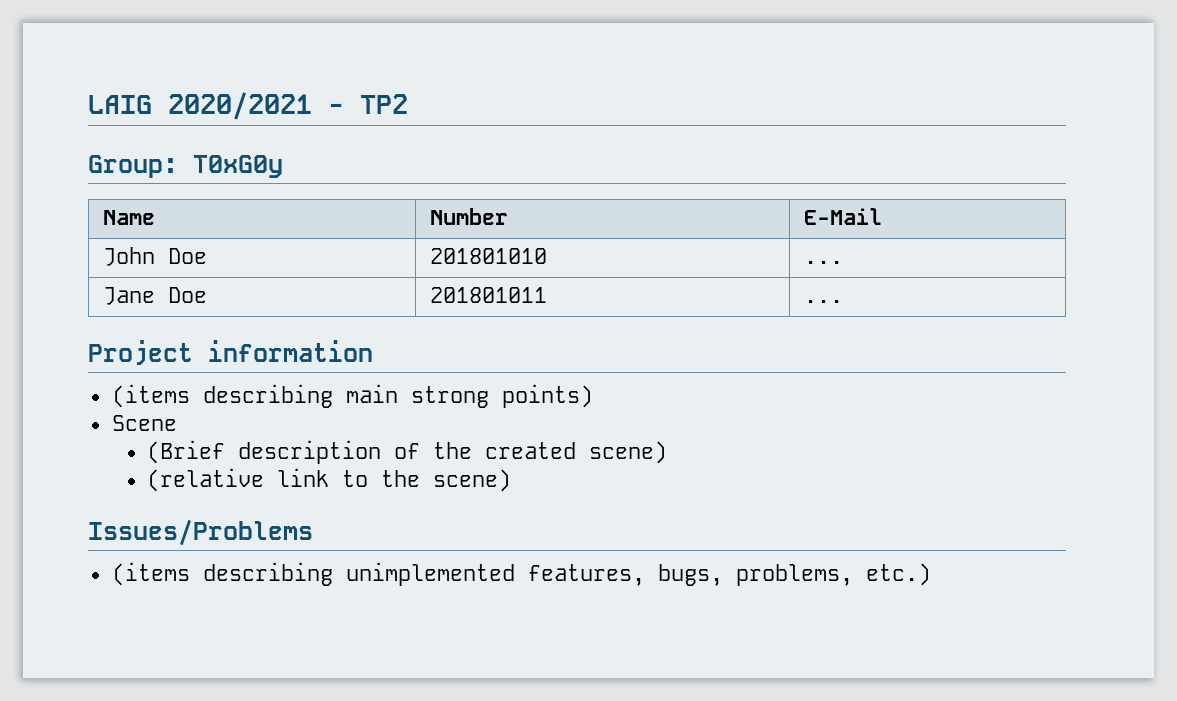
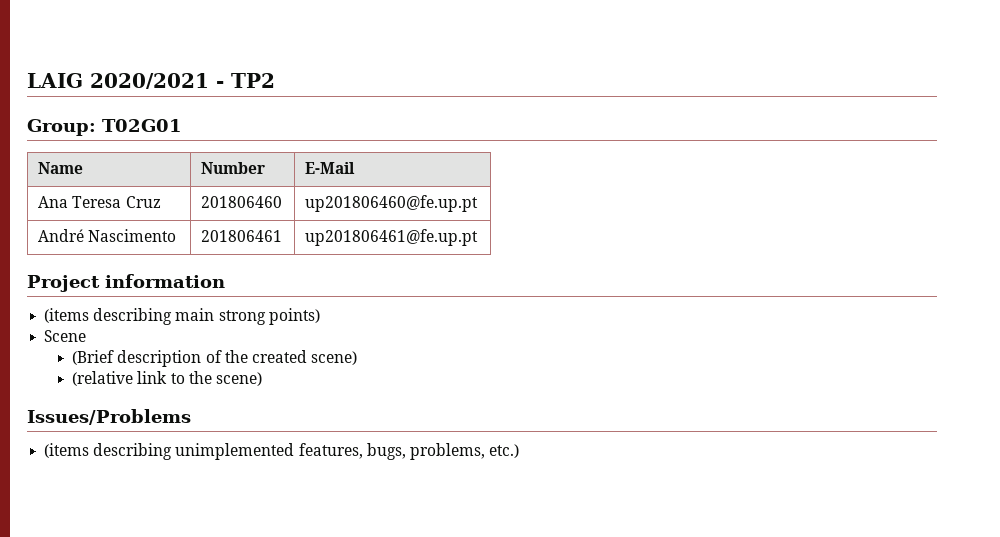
- Group: T0xG0y
+ Group: T02G01
- John Doe | 201801010 | ...
- Jane Doe | 201801011 | ...
+ Ana Teresa Cruz | 201806460 | up201806460@fe.up.pt
+ André Nascimento | 201806461 | up201806461@fe.up.pt

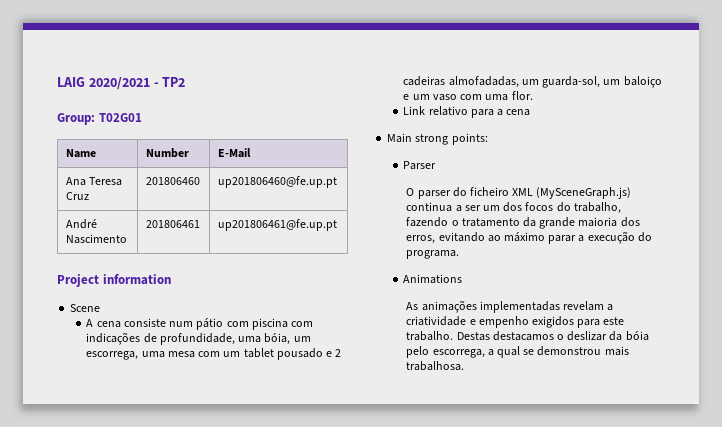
- (items describing main strong points)
  Scene
- (Brief description of the created scene)
- (relative link to the scene)
- Issues/Problems
- (items describing unimplemented features, bugs, problems, etc.)
+ A cena consiste num pátio com piscina com indicações de profundidade, uma bóia, um escorrega, uma mesa com um tablet pousado e 2 cadeiras almofadadas, um guarda-sol, um baloiço e um vaso com uma flor.
+ Link relativo para a cena
+ Main strong points:
+ Parser
+ O parser do ficheiro XML (MySceneGraph.js) continua a ser um dos focos do trabalho, fazendo o tratamento da grande maioria dos erros, evitando ao máximo parar a execução do programa.
+ Animations
+ As animações implementadas revelam a criatividade e empenho exigidos para este trabalho. Destas destacamos o deslizar da bóia pelo escorrega, a qual se demonstrou mais trabalhosa.

